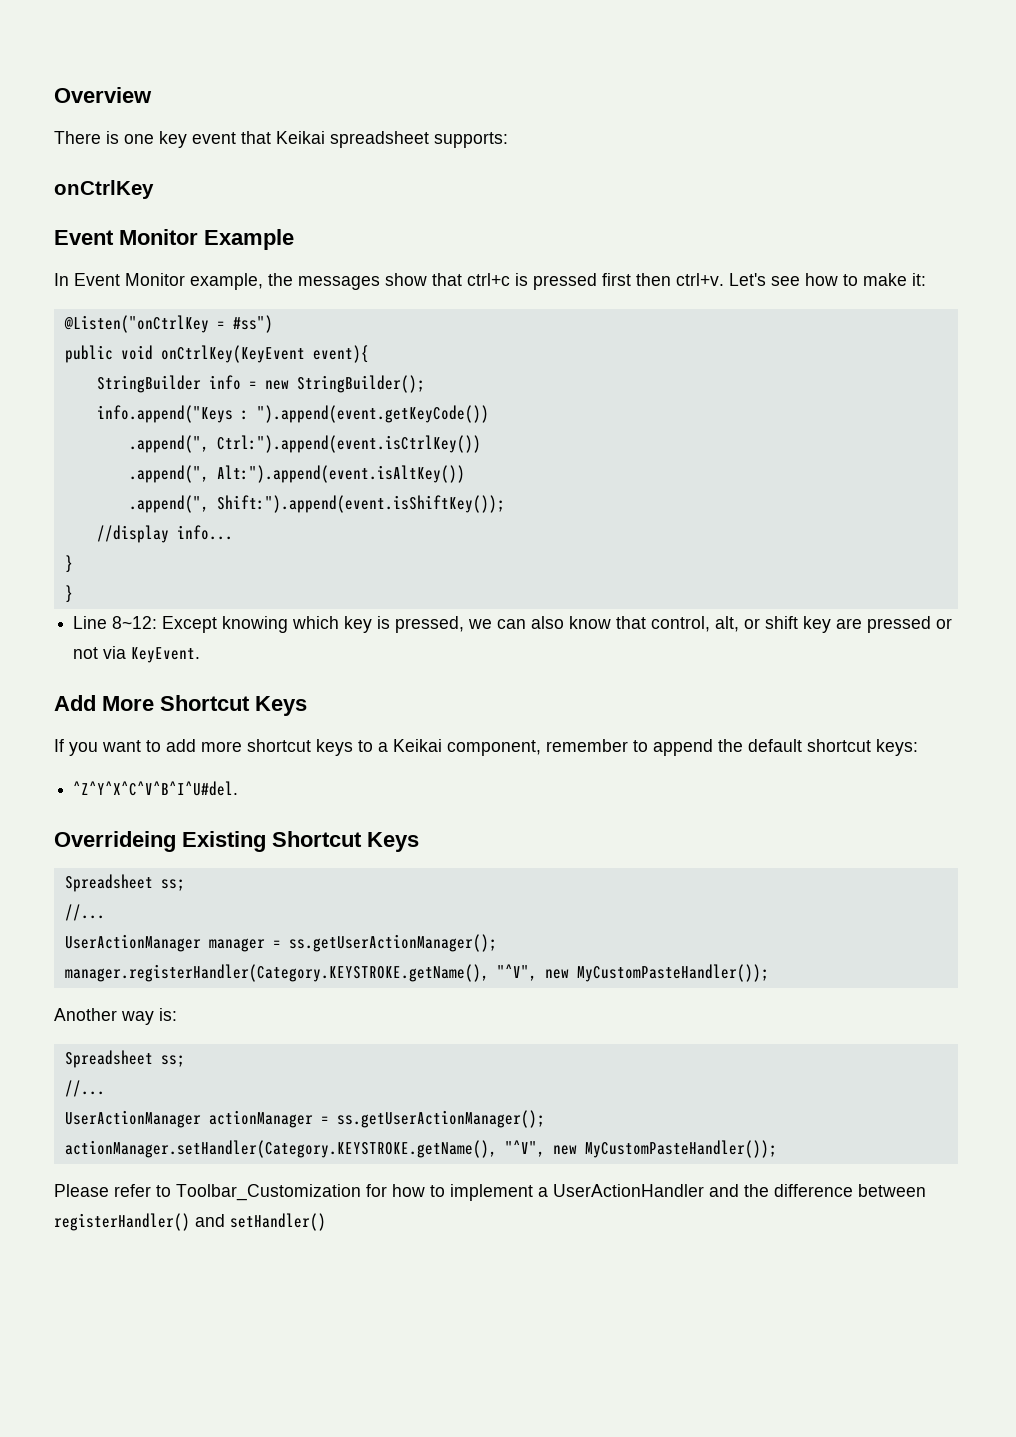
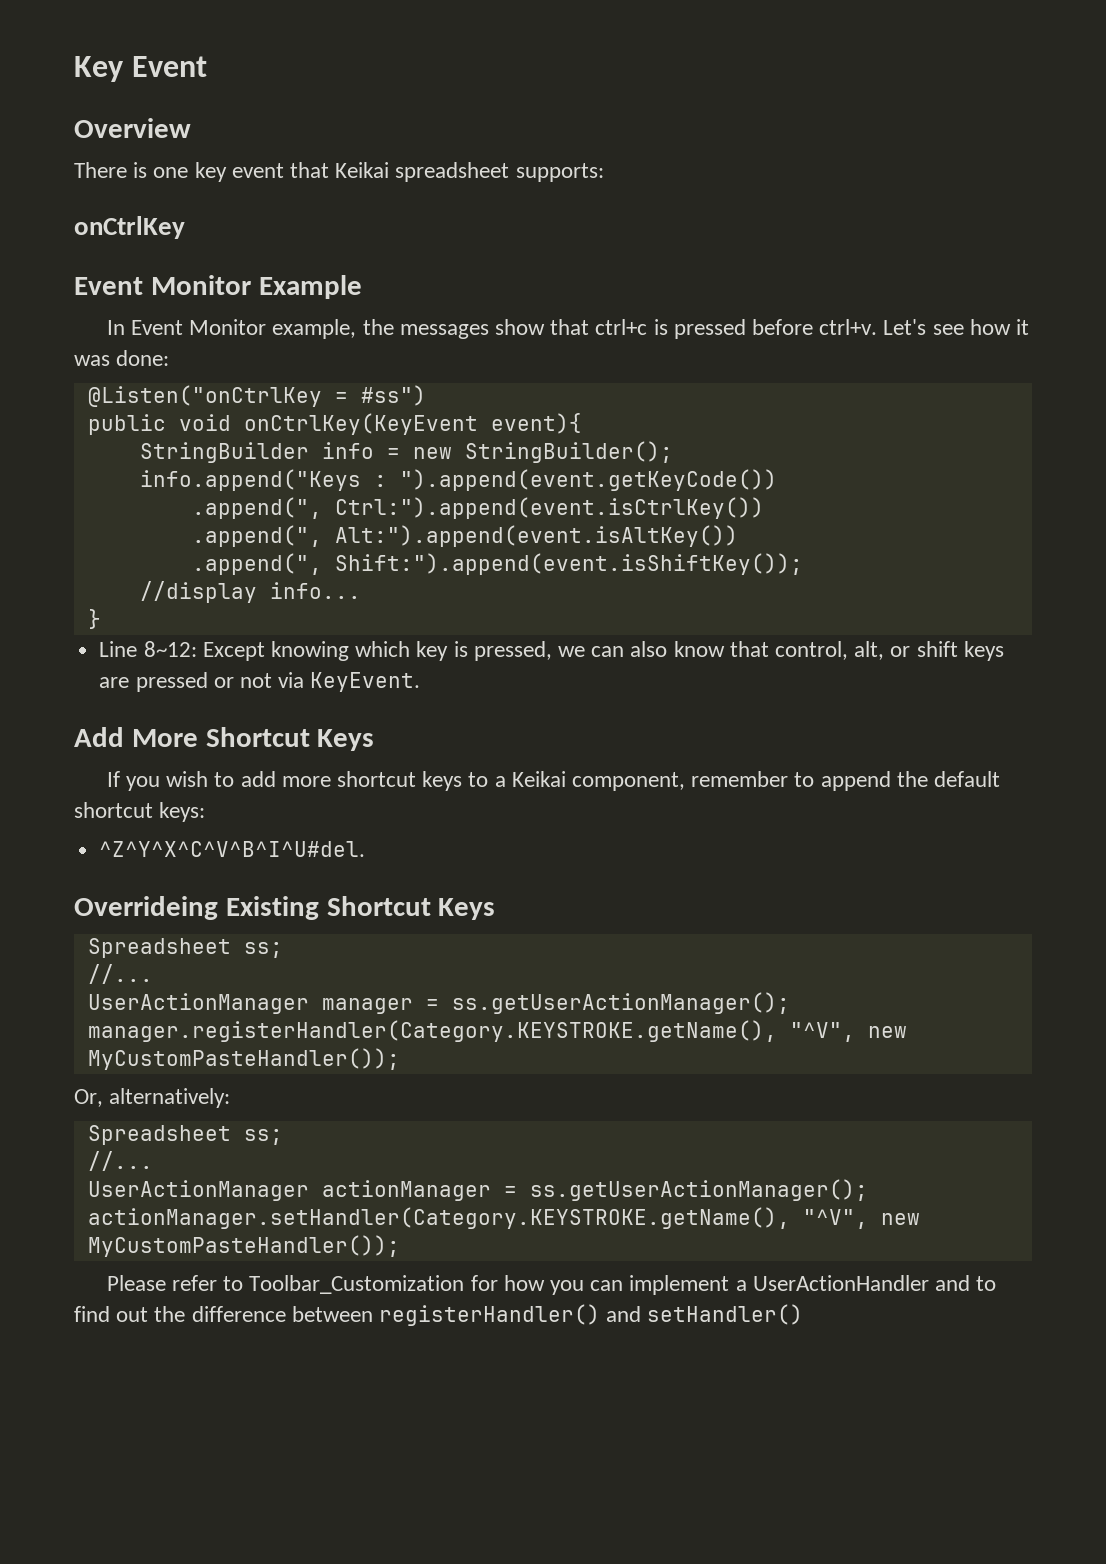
+ Key Event
- In Event Monitor example, the messages show that ctrl+c is pressed first then ctrl+v.
+ In Event Monitor example, the messages show that ctrl+c is pressed before ctrl+v.
- Let's see how to make it:
+ Let's see how it was done:
  //display info...
- }
- Line 8~12: Except knowing which key is pressed, we can also know that control, alt, or shift key are pressed or not via KeyEvent.
+ Line 8~12: Except knowing which key is pressed, we can also know that control, alt, or shift keys are pressed or not via KeyEvent.
- If you want to add more shortcut keys to a Keikai component, remember to append the default shortcut keys:
+ If you wish to add more shortcut keys to a Keikai component, remember to append the default shortcut keys:
- Another way is:
+ Or, alternatively:
- Please refer to Toolbar_Customization for how to implement a UserActionHandler and the difference between registerHandler() and setHandler()
+ Please refer to Toolbar_Customization for how you can implement a UserActionHandler and to find out the difference between registerHandler() and setHandler()

